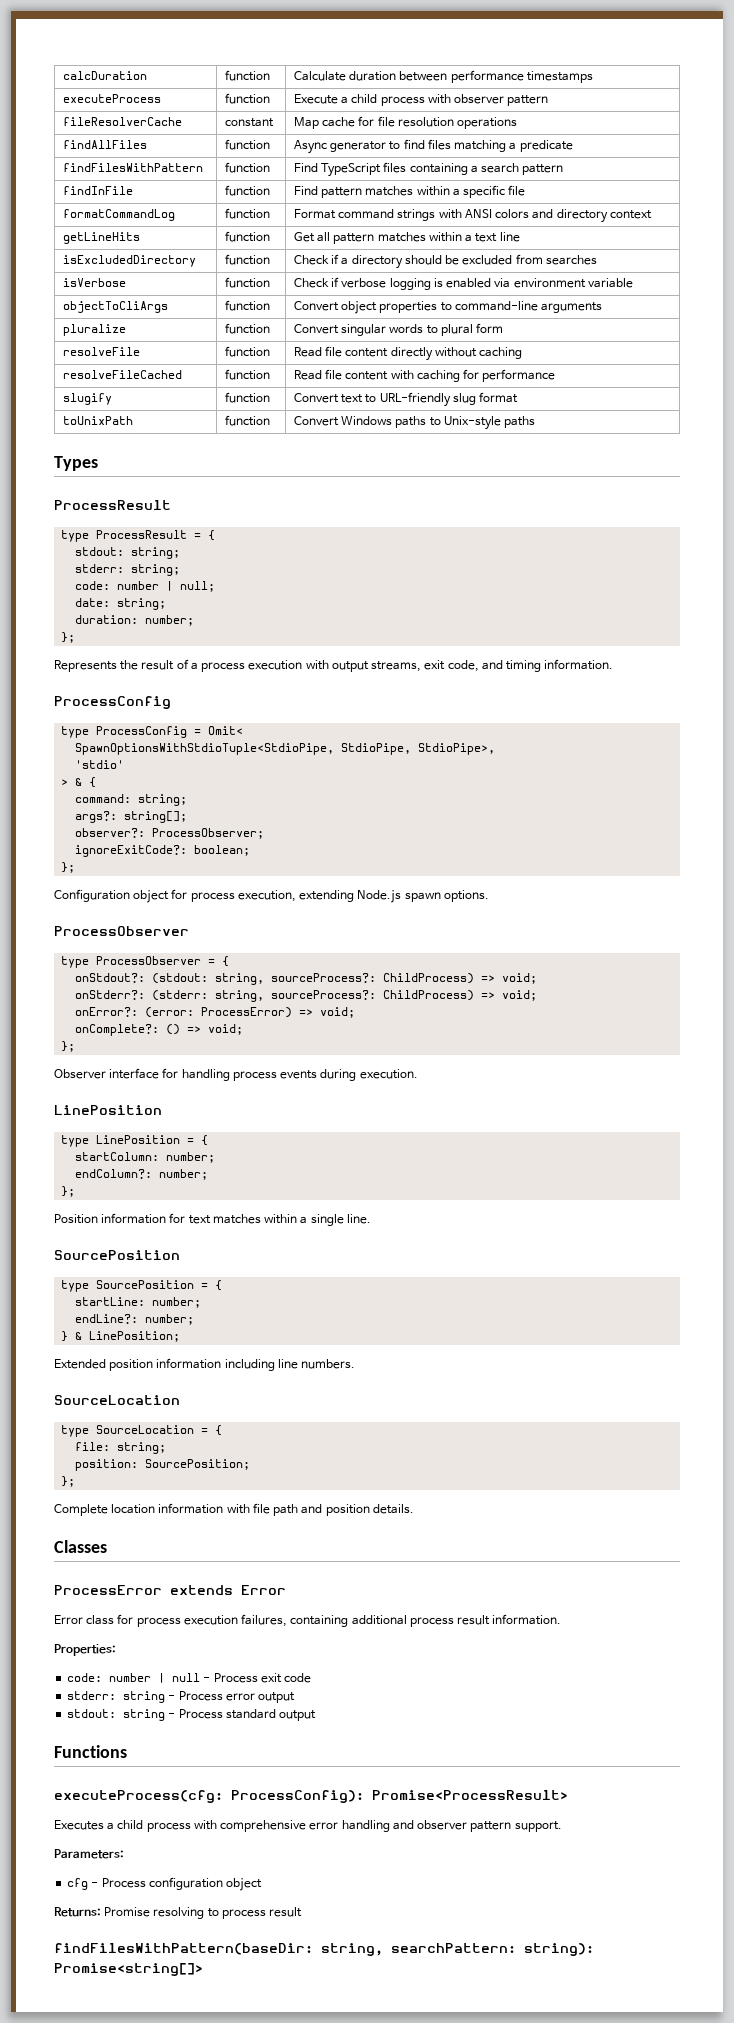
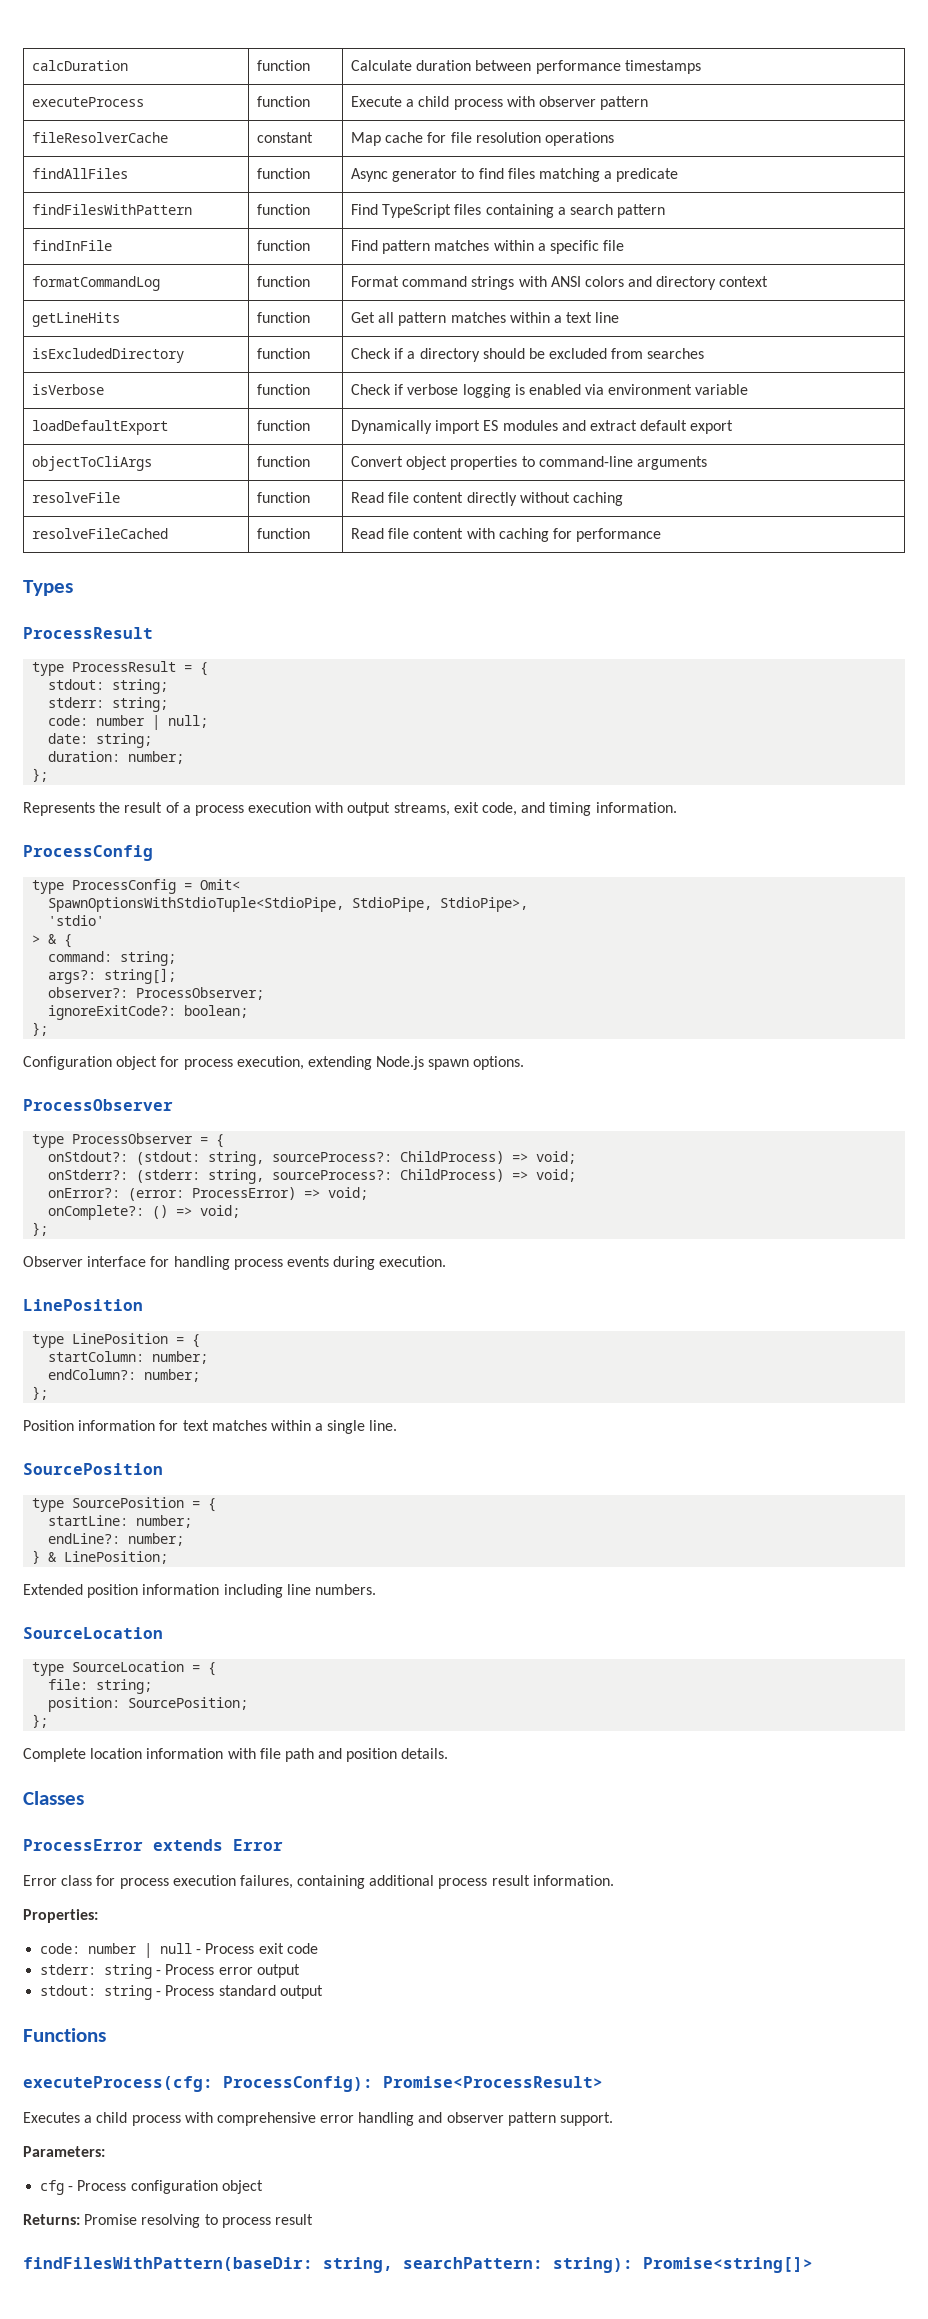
+ loadDefaultExport | function | Dynamically import ES modules and extract default export
- pluralize | function | Convert singular words to plural form
- slugify | function | Convert text to URL-friendly slug format
- toUnixPath | function | Convert Windows paths to Unix-style paths

